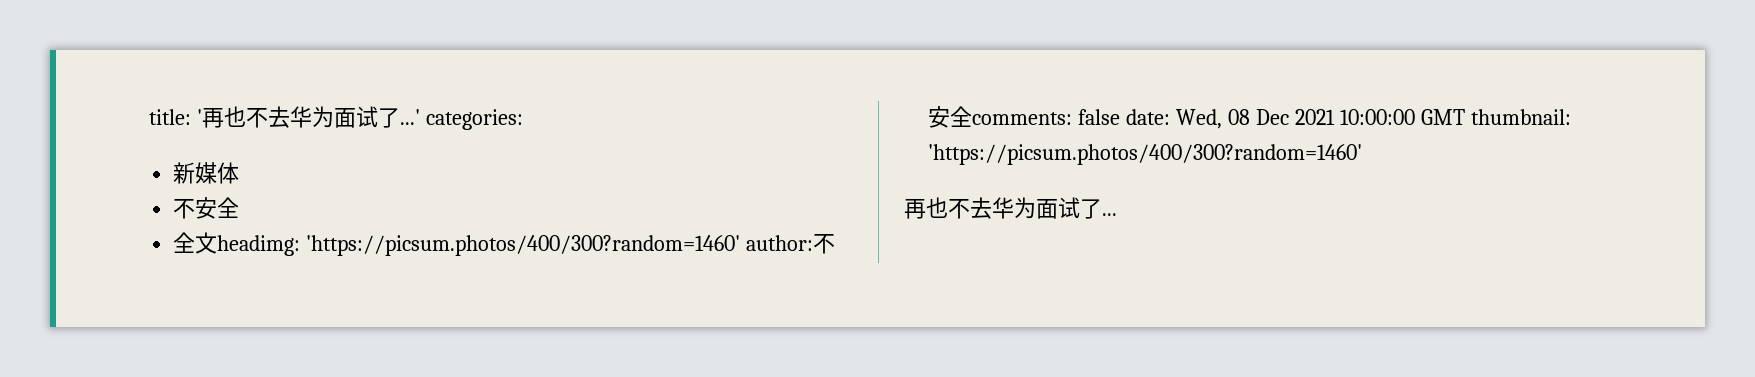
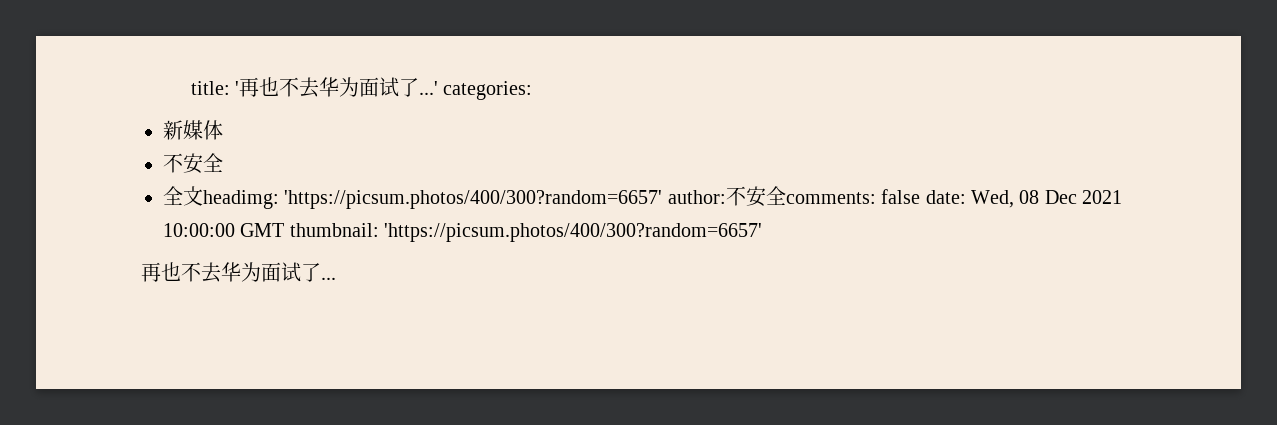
- 全文headimg: 'https://picsum.photos/400/300?random=1460' author:不安全comments: false date: Wed, 08 Dec 2021 10:00:00 GMT thumbnail: 'https://picsum.photos/400/300?random=1460'
+ 全文headimg: 'https://picsum.photos/400/300?random=6657' author:不安全comments: false date: Wed, 08 Dec 2021 10:00:00 GMT thumbnail: 'https://picsum.photos/400/300?random=6657'

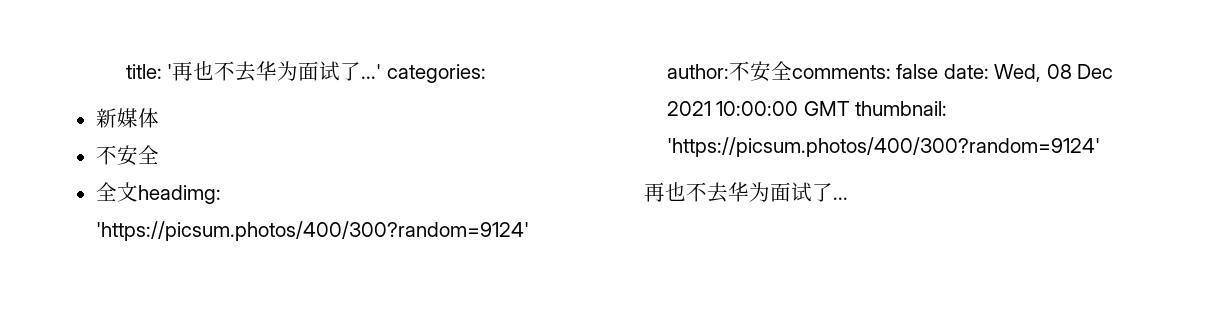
- 全文headimg: 'https://picsum.photos/400/300?random=6657' author:不安全comments: false date: Wed, 08 Dec 2021 10:00:00 GMT thumbnail: 'https://picsum.photos/400/300?random=6657'
+ 全文headimg: 'https://picsum.photos/400/300?random=9124' author:不安全comments: false date: Wed, 08 Dec 2021 10:00:00 GMT thumbnail: 'https://picsum.photos/400/300?random=9124'

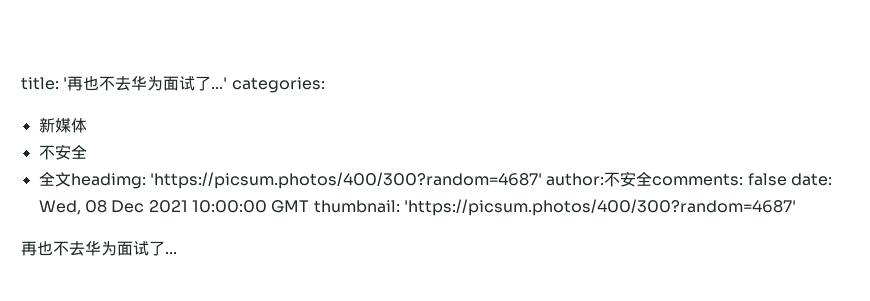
- 全文headimg: 'https://picsum.photos/400/300?random=9124' author:不安全comments: false date: Wed, 08 Dec 2021 10:00:00 GMT thumbnail: 'https://picsum.photos/400/300?random=9124'
+ 全文headimg: 'https://picsum.photos/400/300?random=4687' author:不安全comments: false date: Wed, 08 Dec 2021 10:00:00 GMT thumbnail: 'https://picsum.photos/400/300?random=4687'

